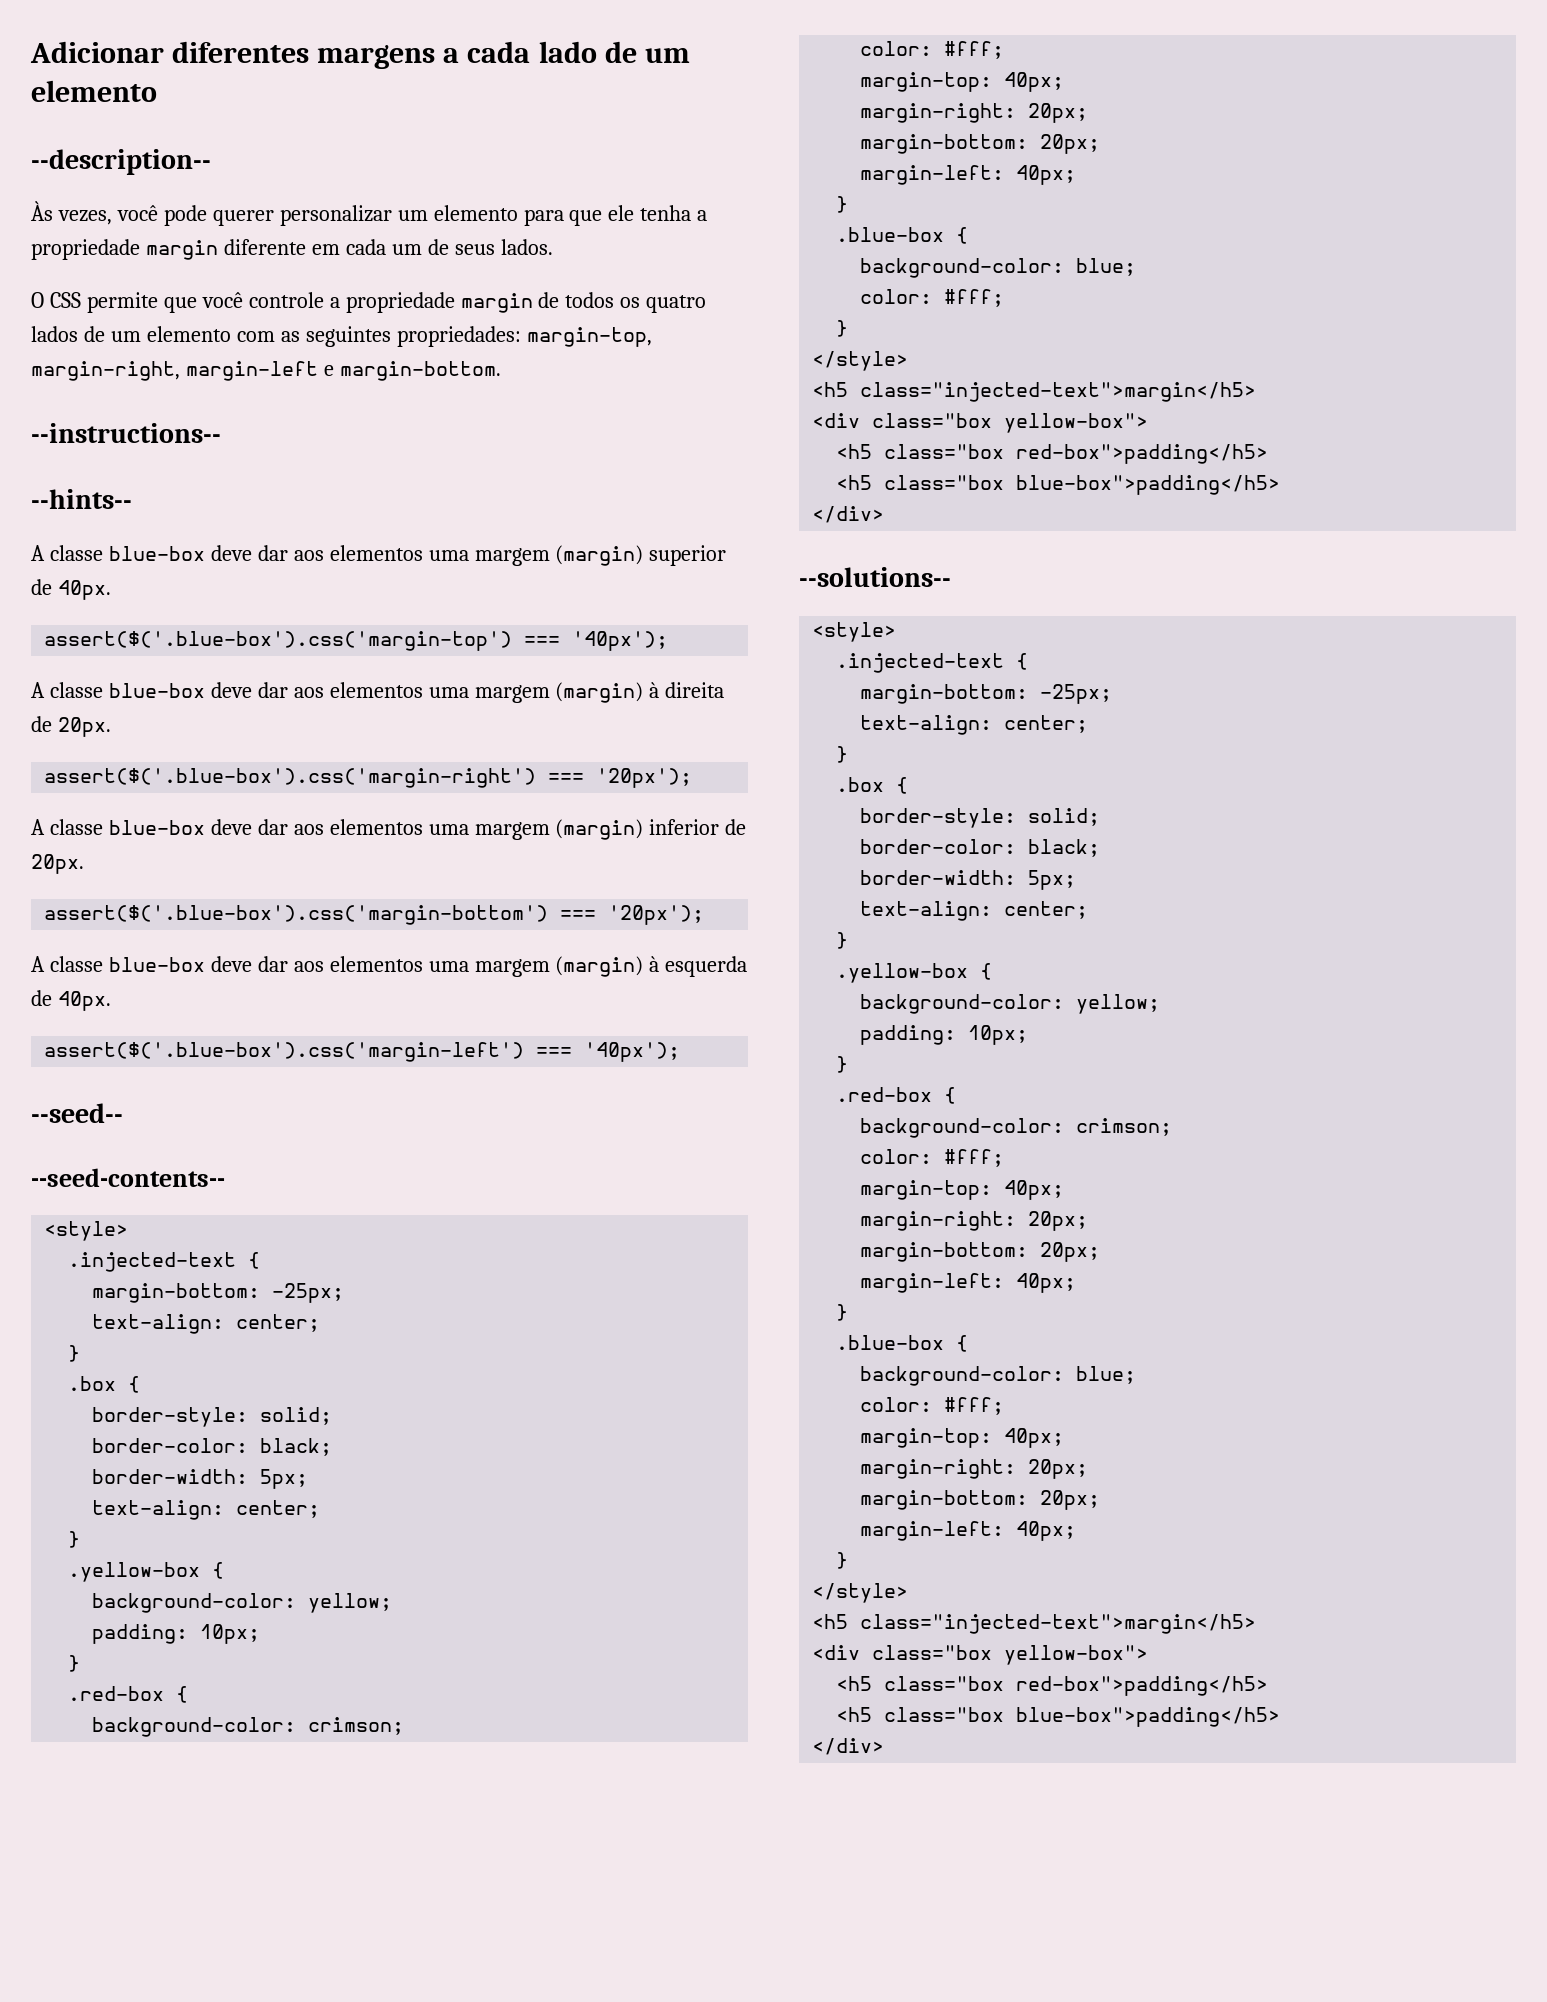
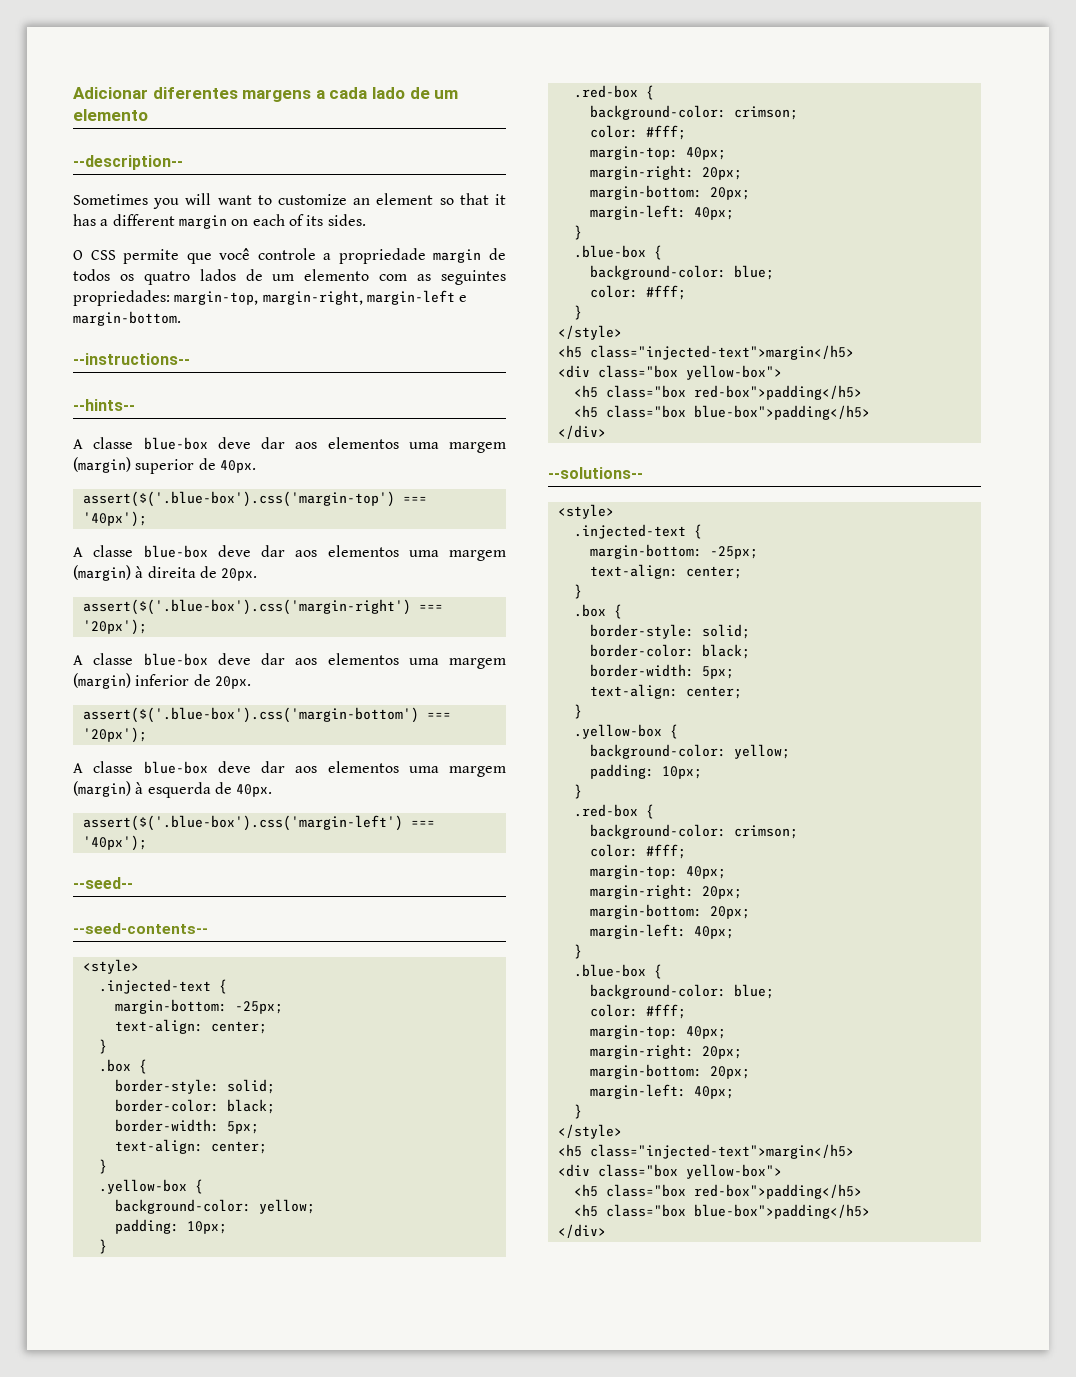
- Às vezes, você pode querer personalizar um elemento para que ele tenha a propriedade margin diferente em cada um de seus lados.
+ Sometimes you will want to customize an element so that it has a different margin on each of its sides.

